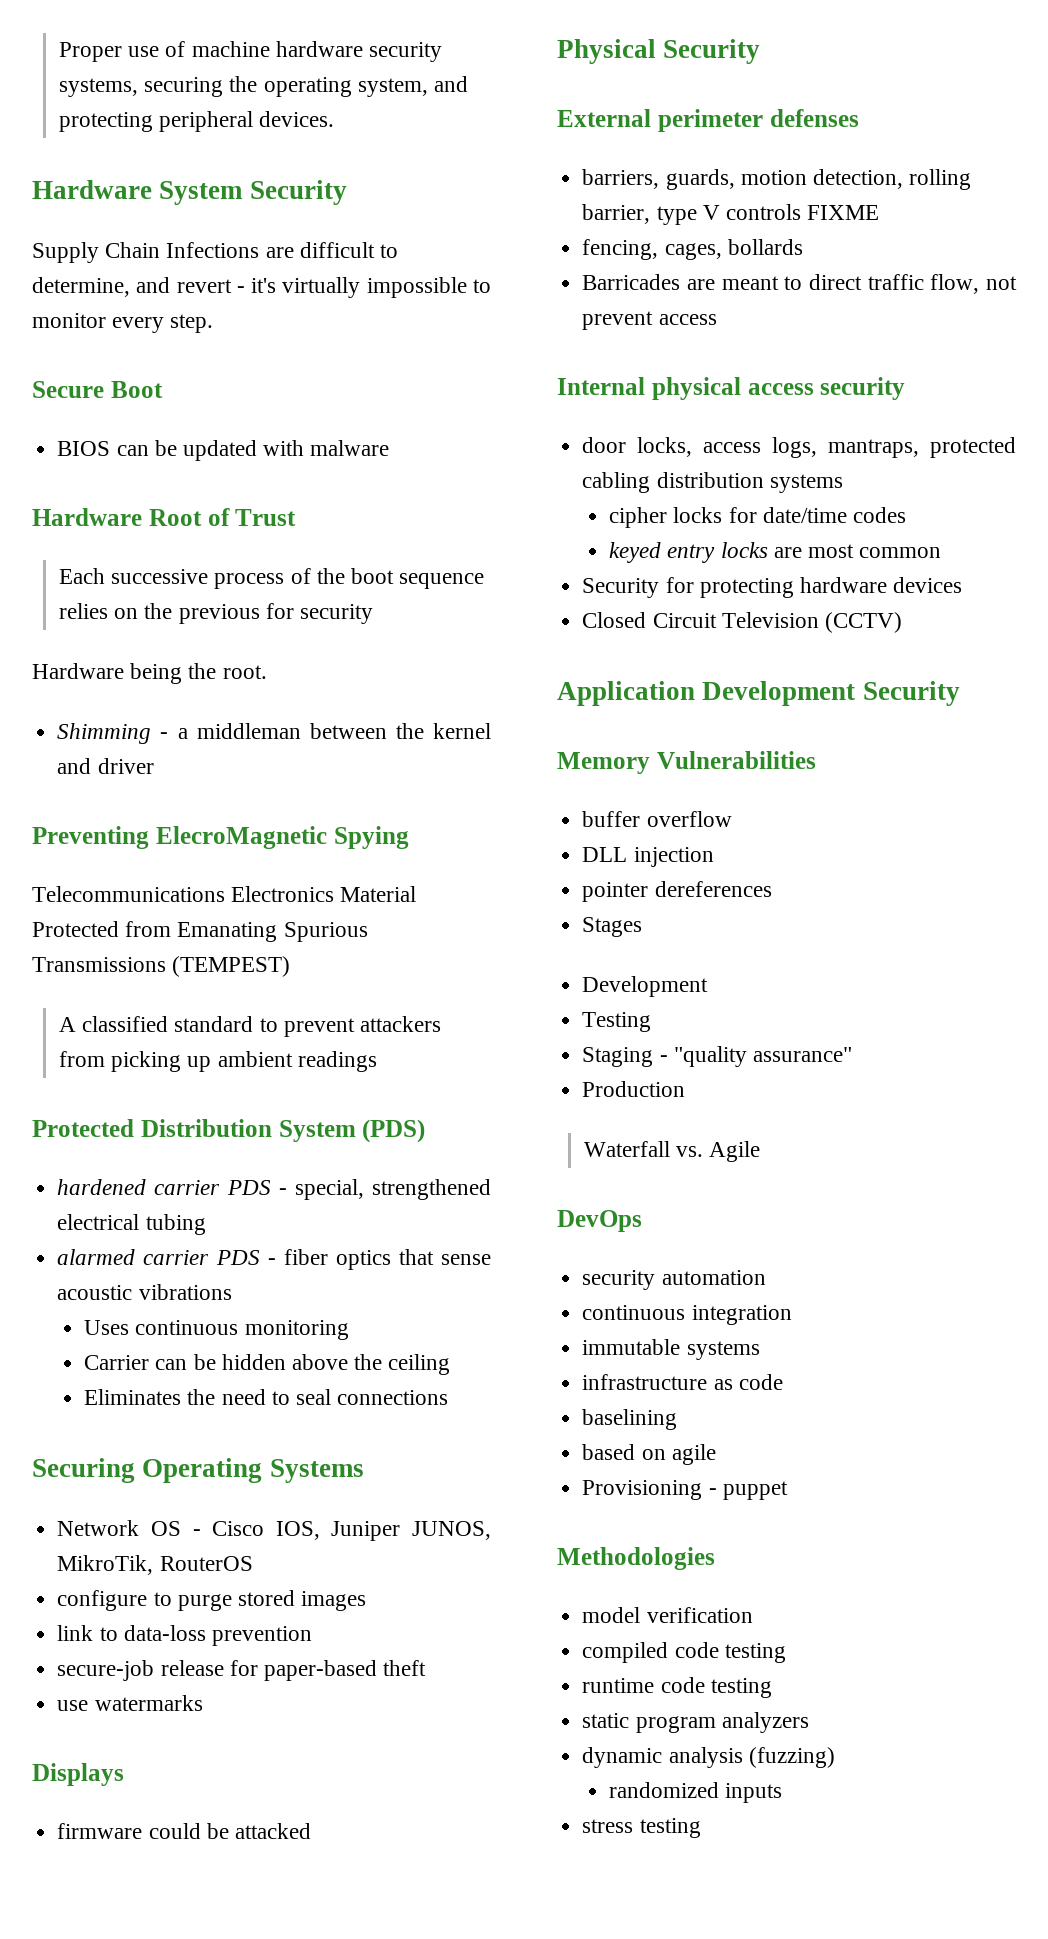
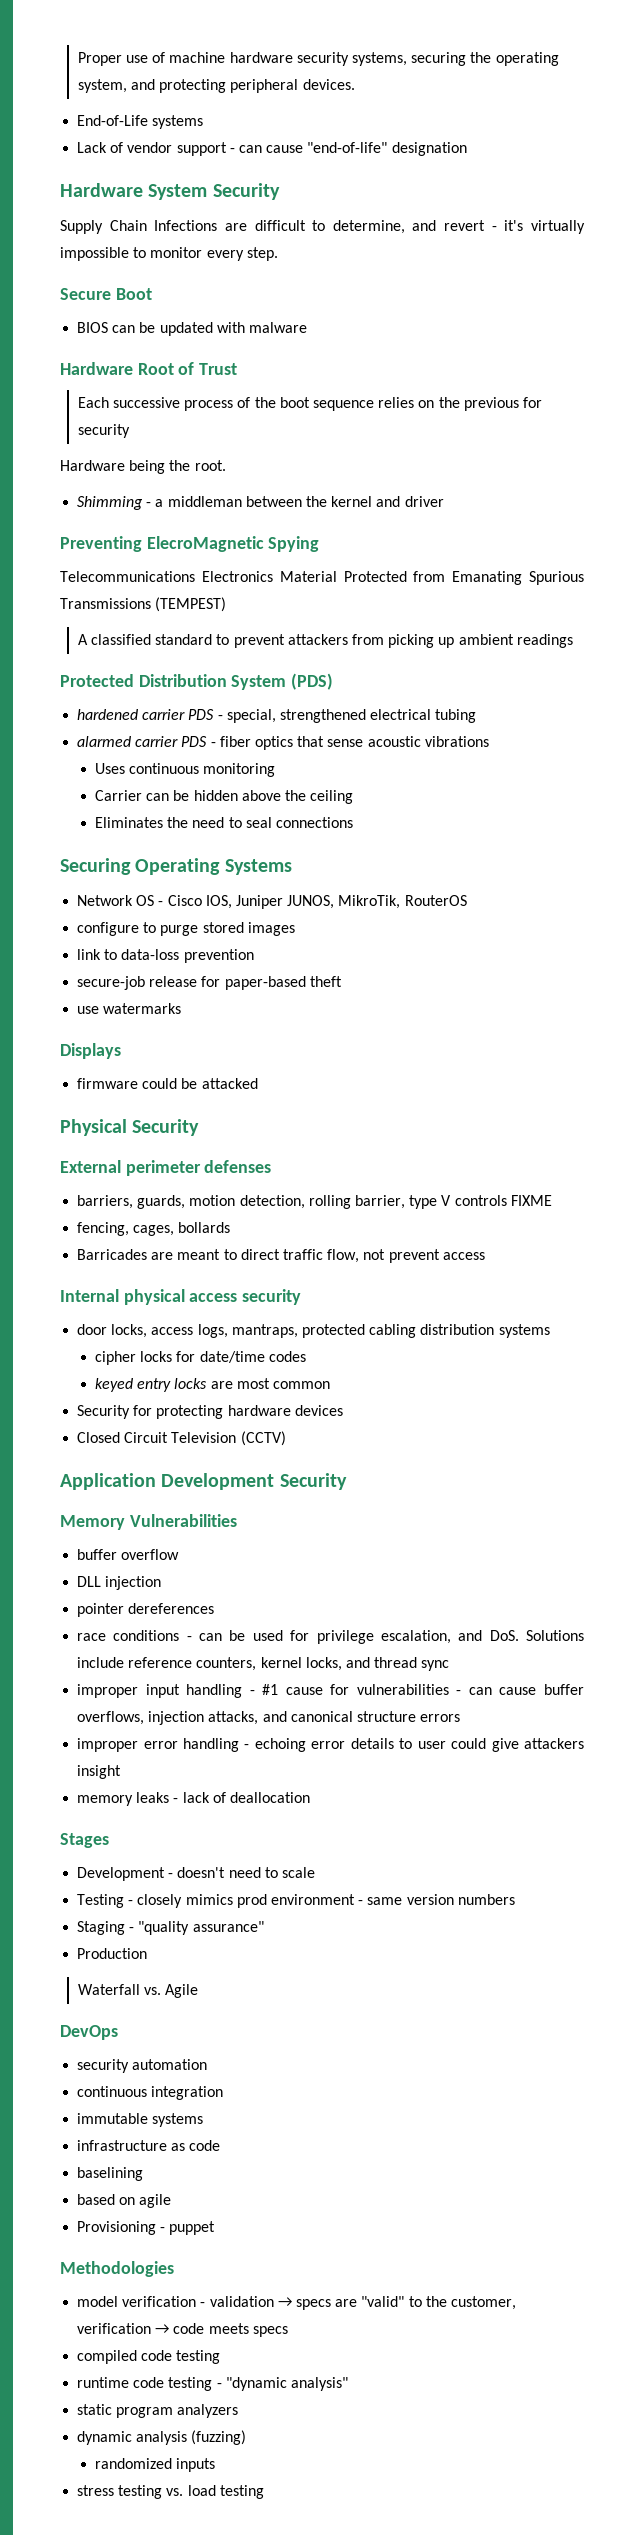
+ End-of-Life systems
+ Lack of vendor support - can cause "end-of-life" designation
+ race conditions - can be used for privilege escalation, and DoS. Solutions include reference counters, kernel locks, and thread sync
+ improper input handling - #1 cause for vulnerabilities - can cause buffer overflows, injection attacks, and canonical structure errors
+ improper error handling - echoing error details to user could give attackers insight
+ memory leaks - lack of deallocation
  Stages
- Development
- Testing
+ Development - doesn't need to scale
+ Testing - closely mimics prod environment - same version numbers
- model verification
+ model verification - validation → specs are "valid" to the customer, verification → code meets specs
- runtime code testing
+ runtime code testing - "dynamic analysis"
- stress testing
+ stress testing vs. load testing

